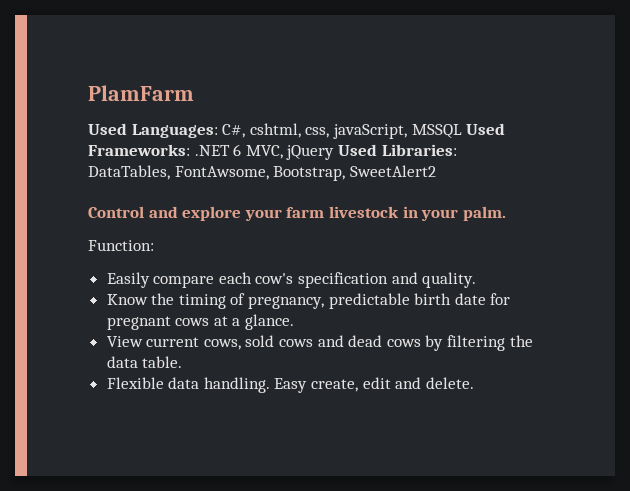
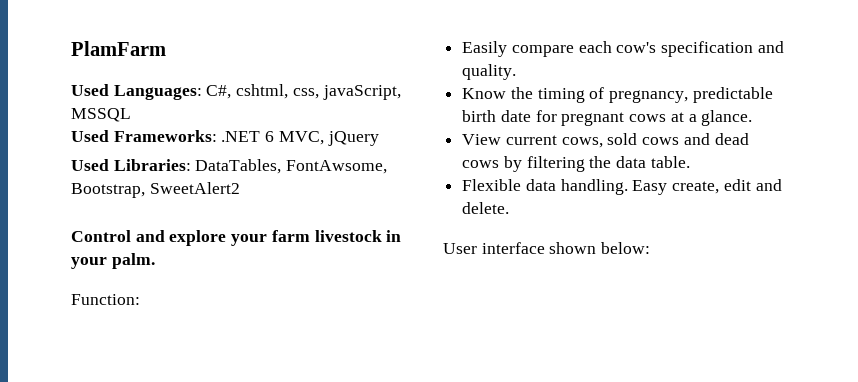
- Used Languages: C#, cshtml, css, javaScript, MSSQL Used Frameworks: .NET 6 MVC, jQuery Used Libraries: DataTables, FontAwsome, Bootstrap, SweetAlert2
+ Used Languages: C#, cshtml, css, javaScript, MSSQL
+ Used Frameworks: .NET 6 MVC, jQuery
+ Used Libraries: DataTables, FontAwsome, Bootstrap, SweetAlert2
+ User interface shown below:

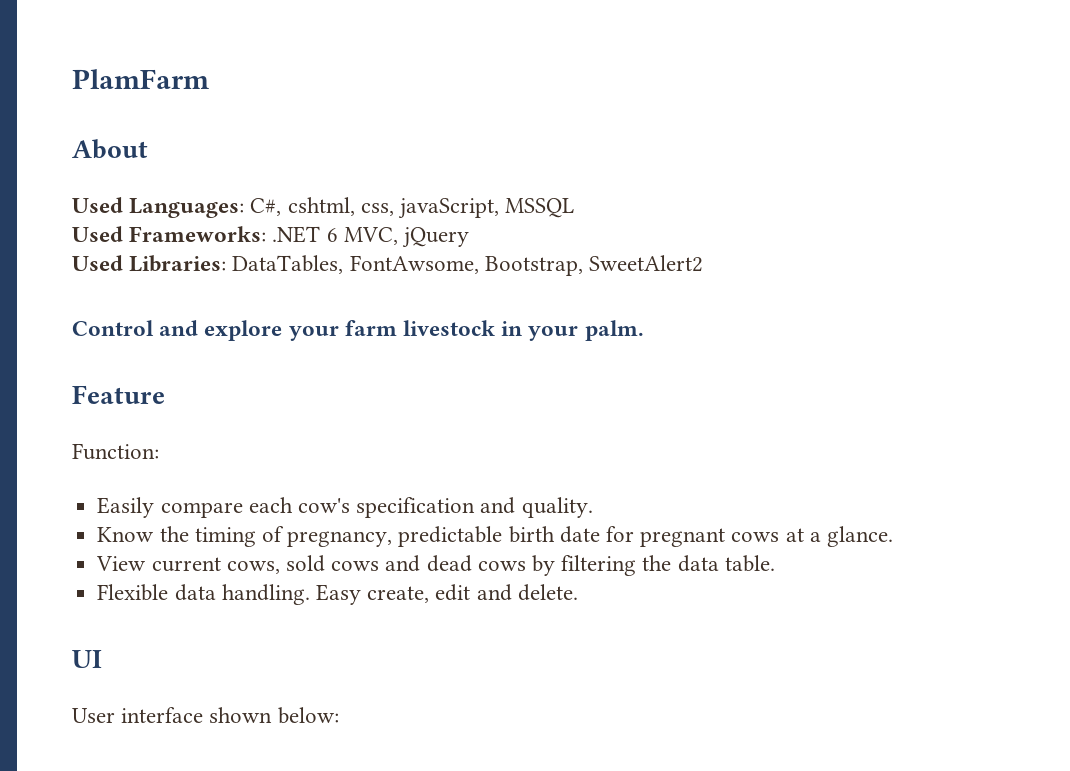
+ About
+ Feature
+ UI

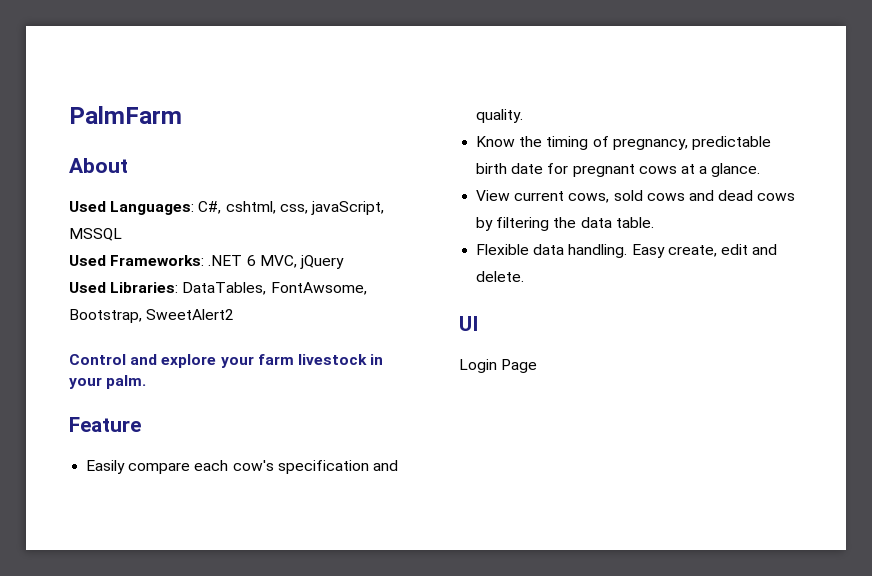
- PlamFarm
+ PalmFarm
- Function:
- User interface shown below:
+ Login Page

